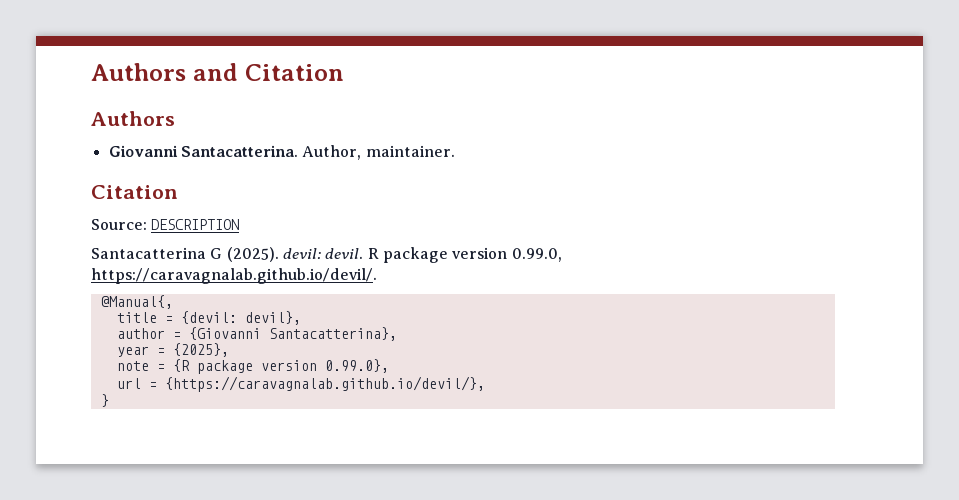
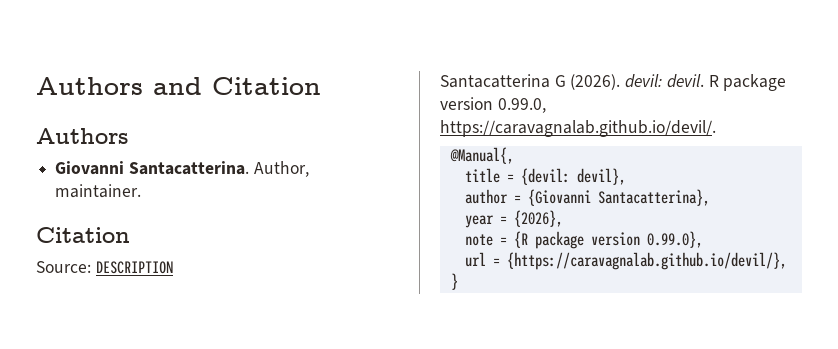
- Santacatterina G (2025). devil: devil.
+ Santacatterina G (2026). devil: devil.
- year = {2025},
+ year = {2026},

